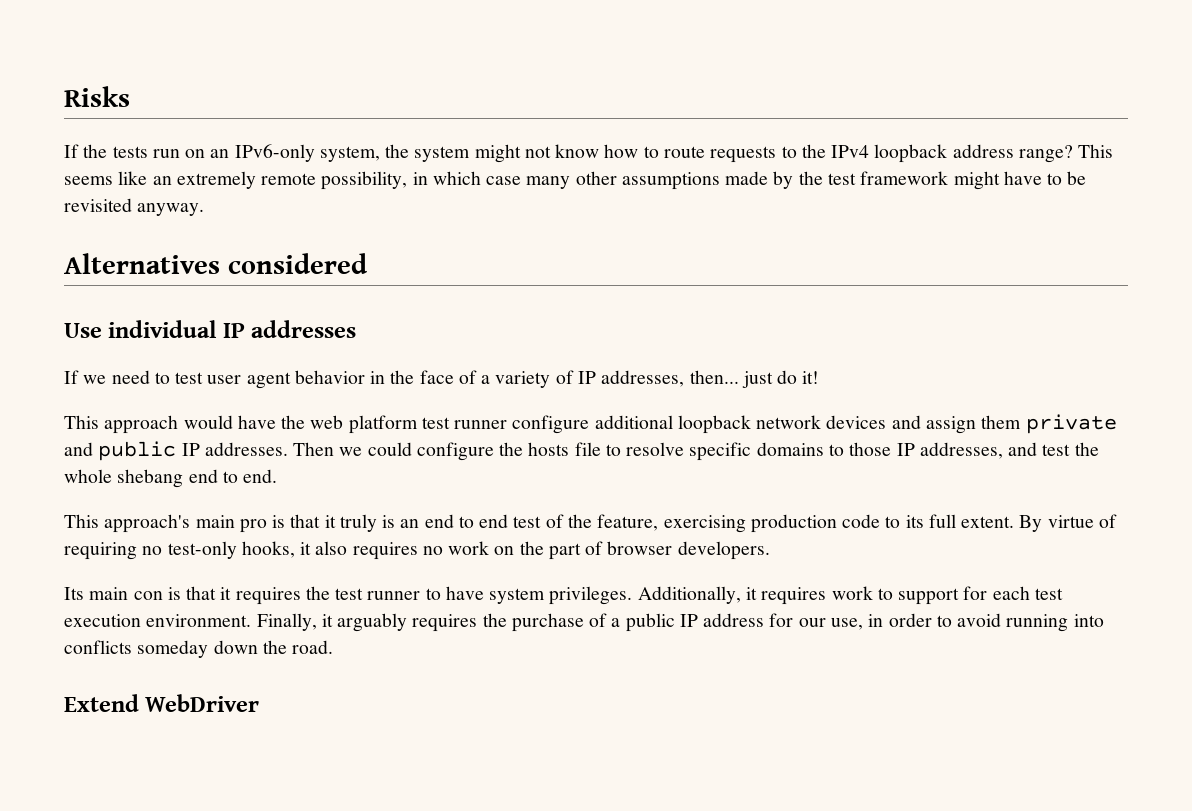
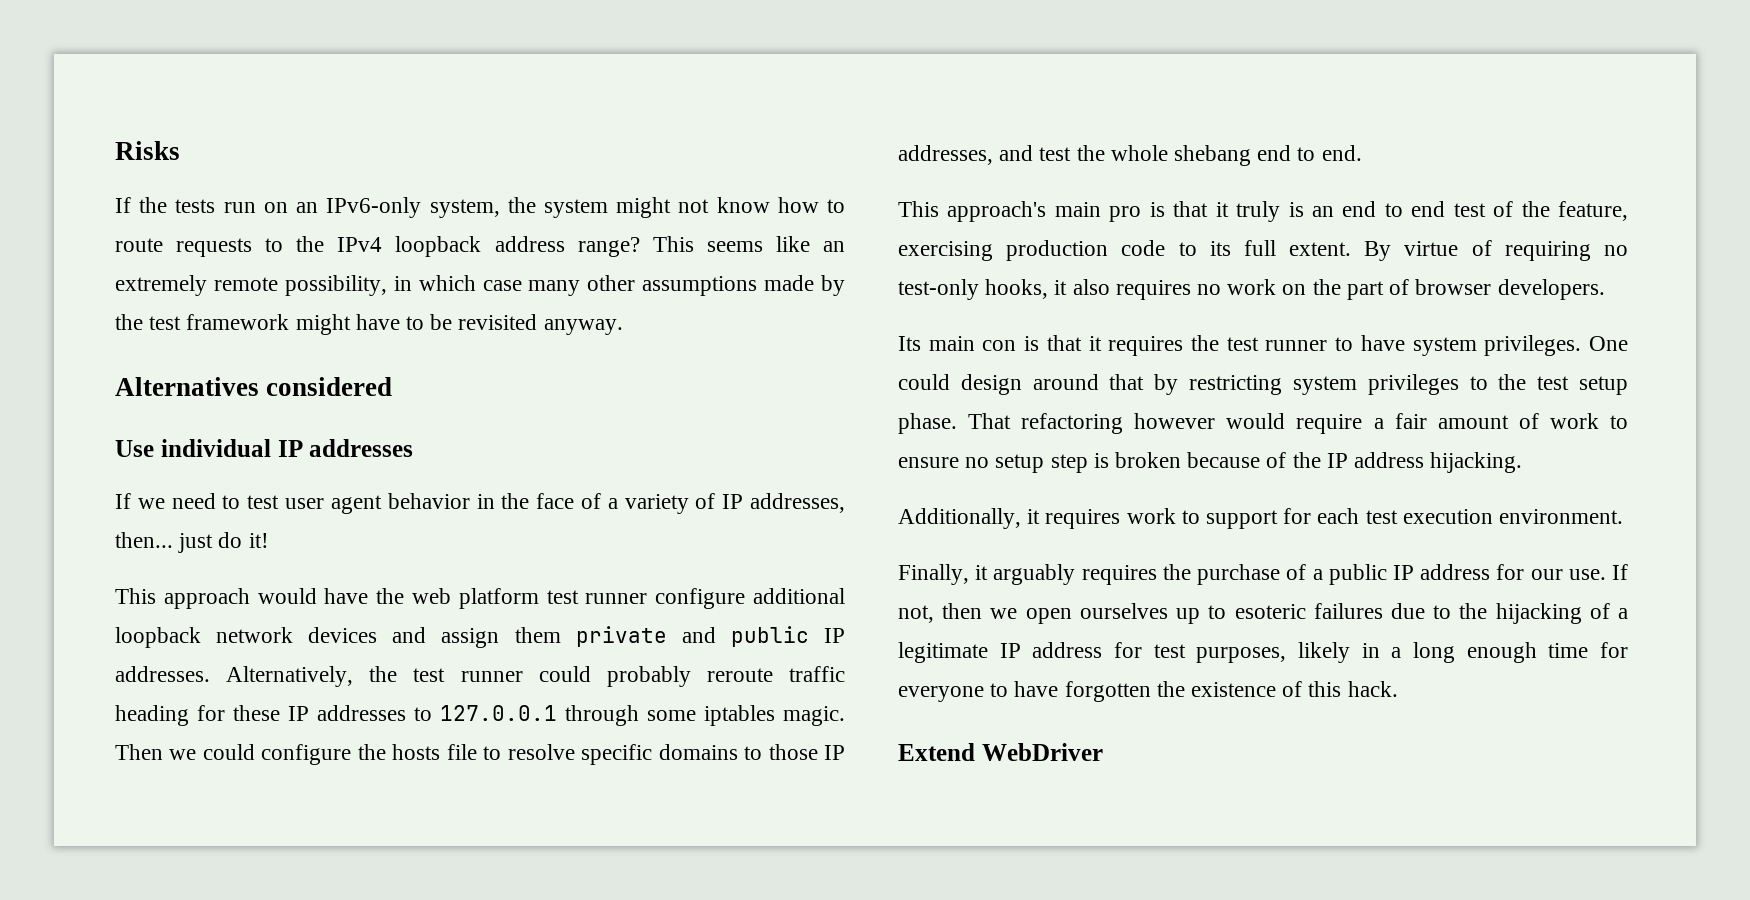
+ Alternatively, the test runner could probably reroute traffic heading for these IP addresses to 127.0.0.1 through some iptables magic.
- Its main con is that it requires the test runner to have system privileges. Additionally, it requires work to support for each test execution environment. Finally, it arguably requires the purchase of a public IP address for our use, in order to avoid running into conflicts someday down the road.
+ Its main con is that it requires the test runner to have system privileges. One could design around that by restricting system privileges to the test setup phase. That refactoring however would require a fair amount of work to ensure no setup step is broken because of the IP address hijacking.
+ Additionally, it requires work to support for each test execution environment.
+ Finally, it arguably requires the purchase of a public IP address for our use. If not, then we open ourselves up to esoteric failures due to the hijacking of a legitimate IP address for test purposes, likely in a long enough time for everyone to have forgotten the existence of this hack.

